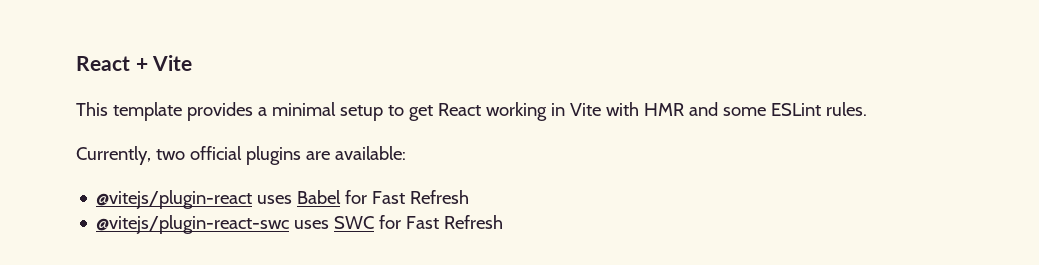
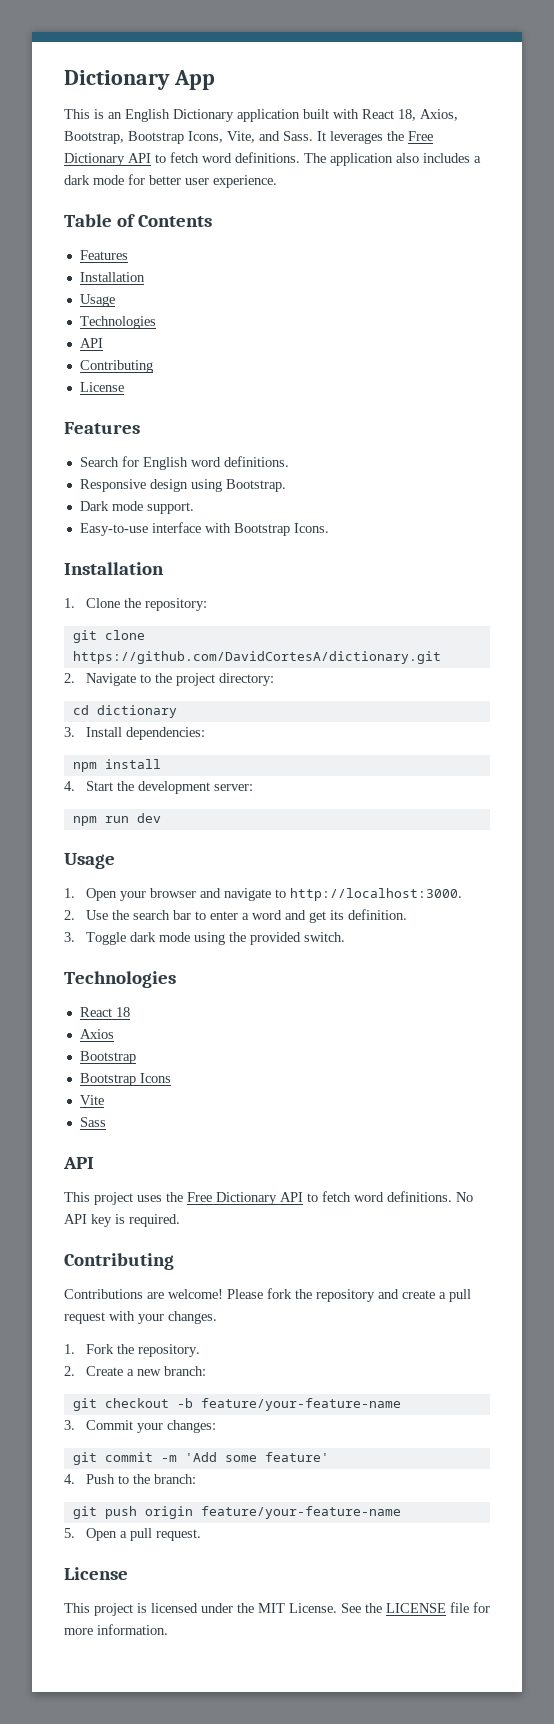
- React + Vite
- This template provides a minimal setup to get React working in Vite with HMR and some ESLint rules.
- Currently, two official plugins are available:
- @vitejs/plugin-react uses Babel for Fast Refresh
- @vitejs/plugin-react-swc uses SWC for Fast Refresh
+ Dictionary App
+ This is an English Dictionary application built with React 18, Axios, Bootstrap, Bootstrap Icons, Vite, and Sass. It leverages the Free Dictionary API to fetch word definitions. The application also includes a dark mode for better user experience.
+ Table of Contents
+ Features
+ Installation
+ Usage
+ Technologies
+ API
+ Contributing
+ License
+ Features
+ Search for English word definitions.
+ Responsive design using Bootstrap.
+ Dark mode support.
+ Easy-to-use interface with Bootstrap Icons.
+ Installation
+ 1. Clone the repository:
+ git clone https://github.com/DavidCortesA/dictionary.git
+ 2. Navigate to the project directory:
+ cd dictionary
+ 3. Install dependencies:
+ npm install
+ 4. Start the development server:
+ npm run dev
+ Usage
+ 1. Open your browser and navigate to http://localhost:3000.
+ 2. Use the search bar to enter a word and get its definition.
+ 3. Toggle dark mode using the provided switch.
+ Technologies
+ React 18
+ Axios
+ Bootstrap
+ Bootstrap Icons
+ Vite
+ Sass
+ API
+ This project uses the Free Dictionary API to fetch word definitions. No API key is required.
+ Contributing
+ Contributions are welcome! Please fork the repository and create a pull request with your changes.
+ 1. Fork the repository.
+ 2. Create a new branch:
+ git checkout -b feature/your-feature-name
+ 3. Commit your changes:
+ git commit -m 'Add some feature'
+ 4. Push to the branch:
+ git push origin feature/your-feature-name
+ 5. Open a pull request.
+ License
+ This project is licensed under the MIT License. See the LICENSE file for more information.

